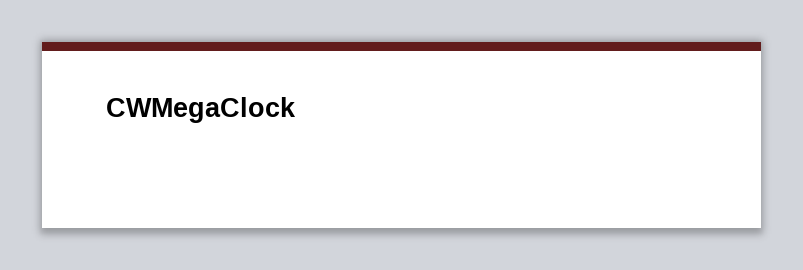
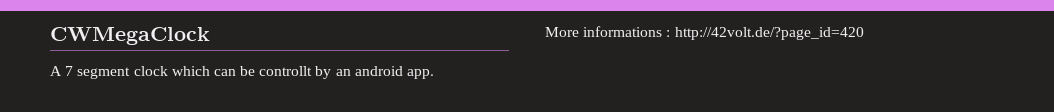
+ A 7 segment clock which can be controllt by an android app.
+ More informations : http://42volt.de/?page_id=420

